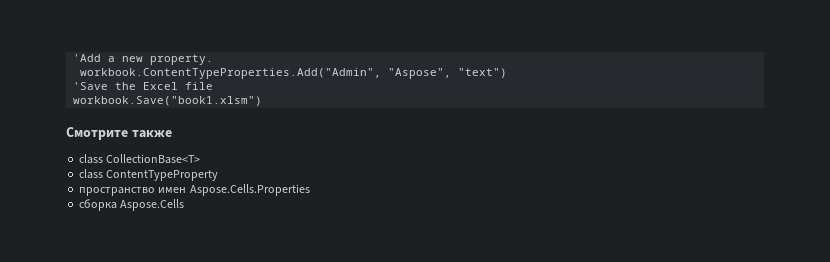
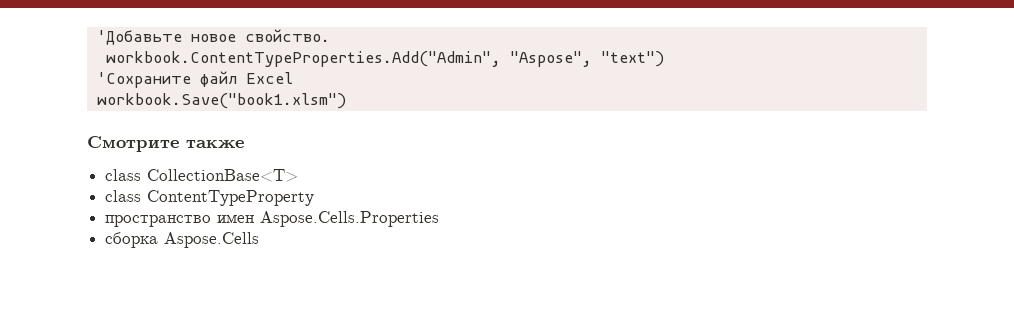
- 'Add a new property.
+ 'Добавьте новое свойство.
- 'Save the Excel file
+ 'Сохраните файл Excel

